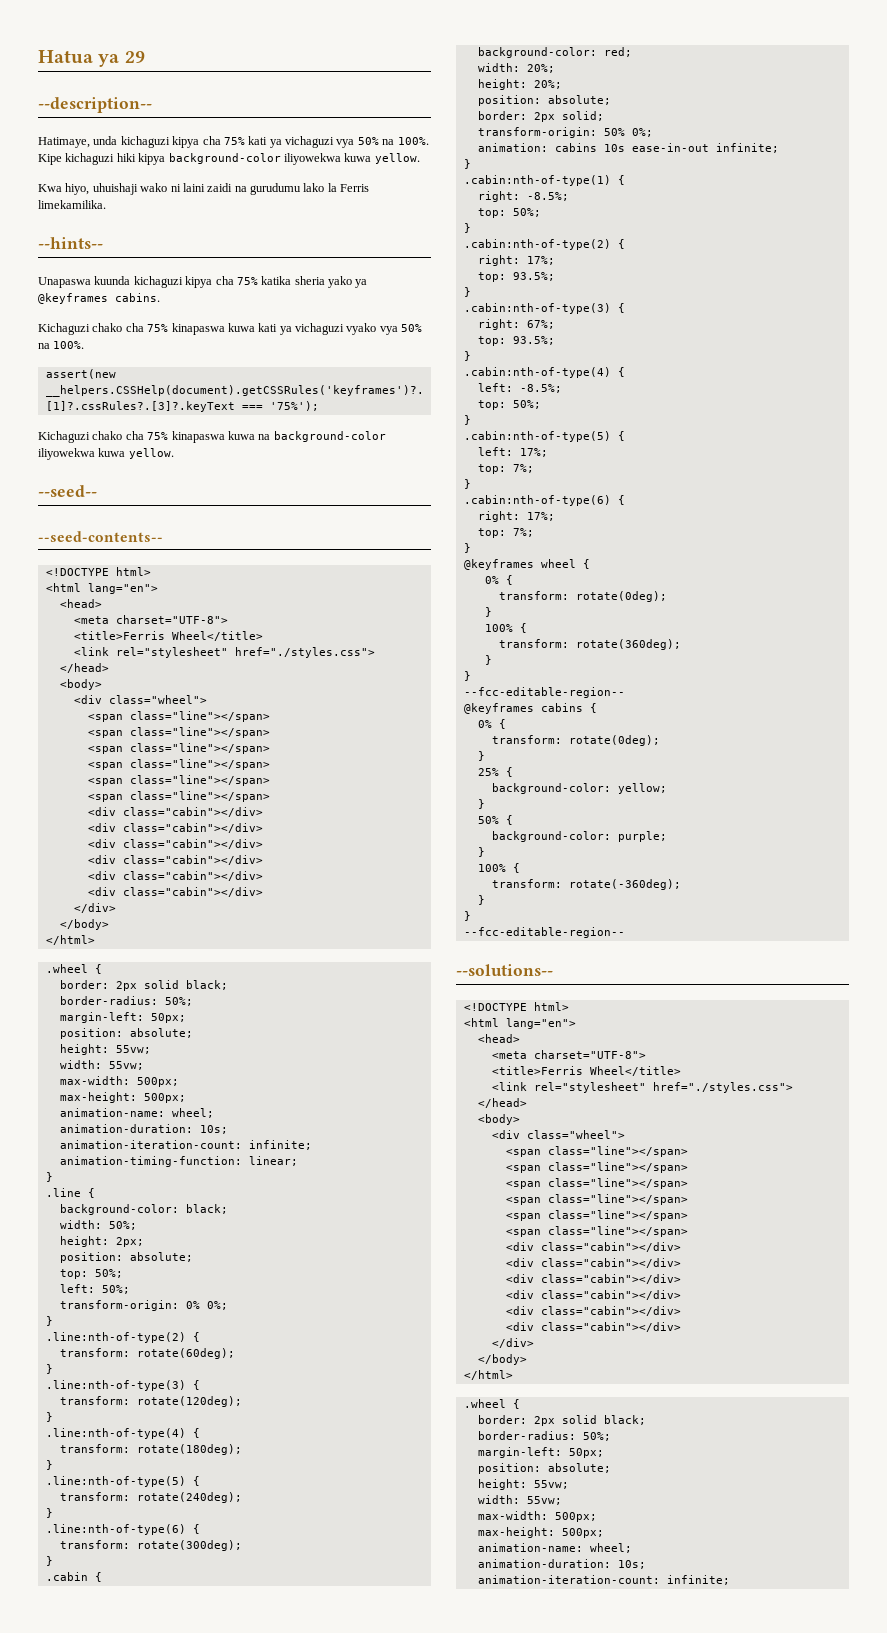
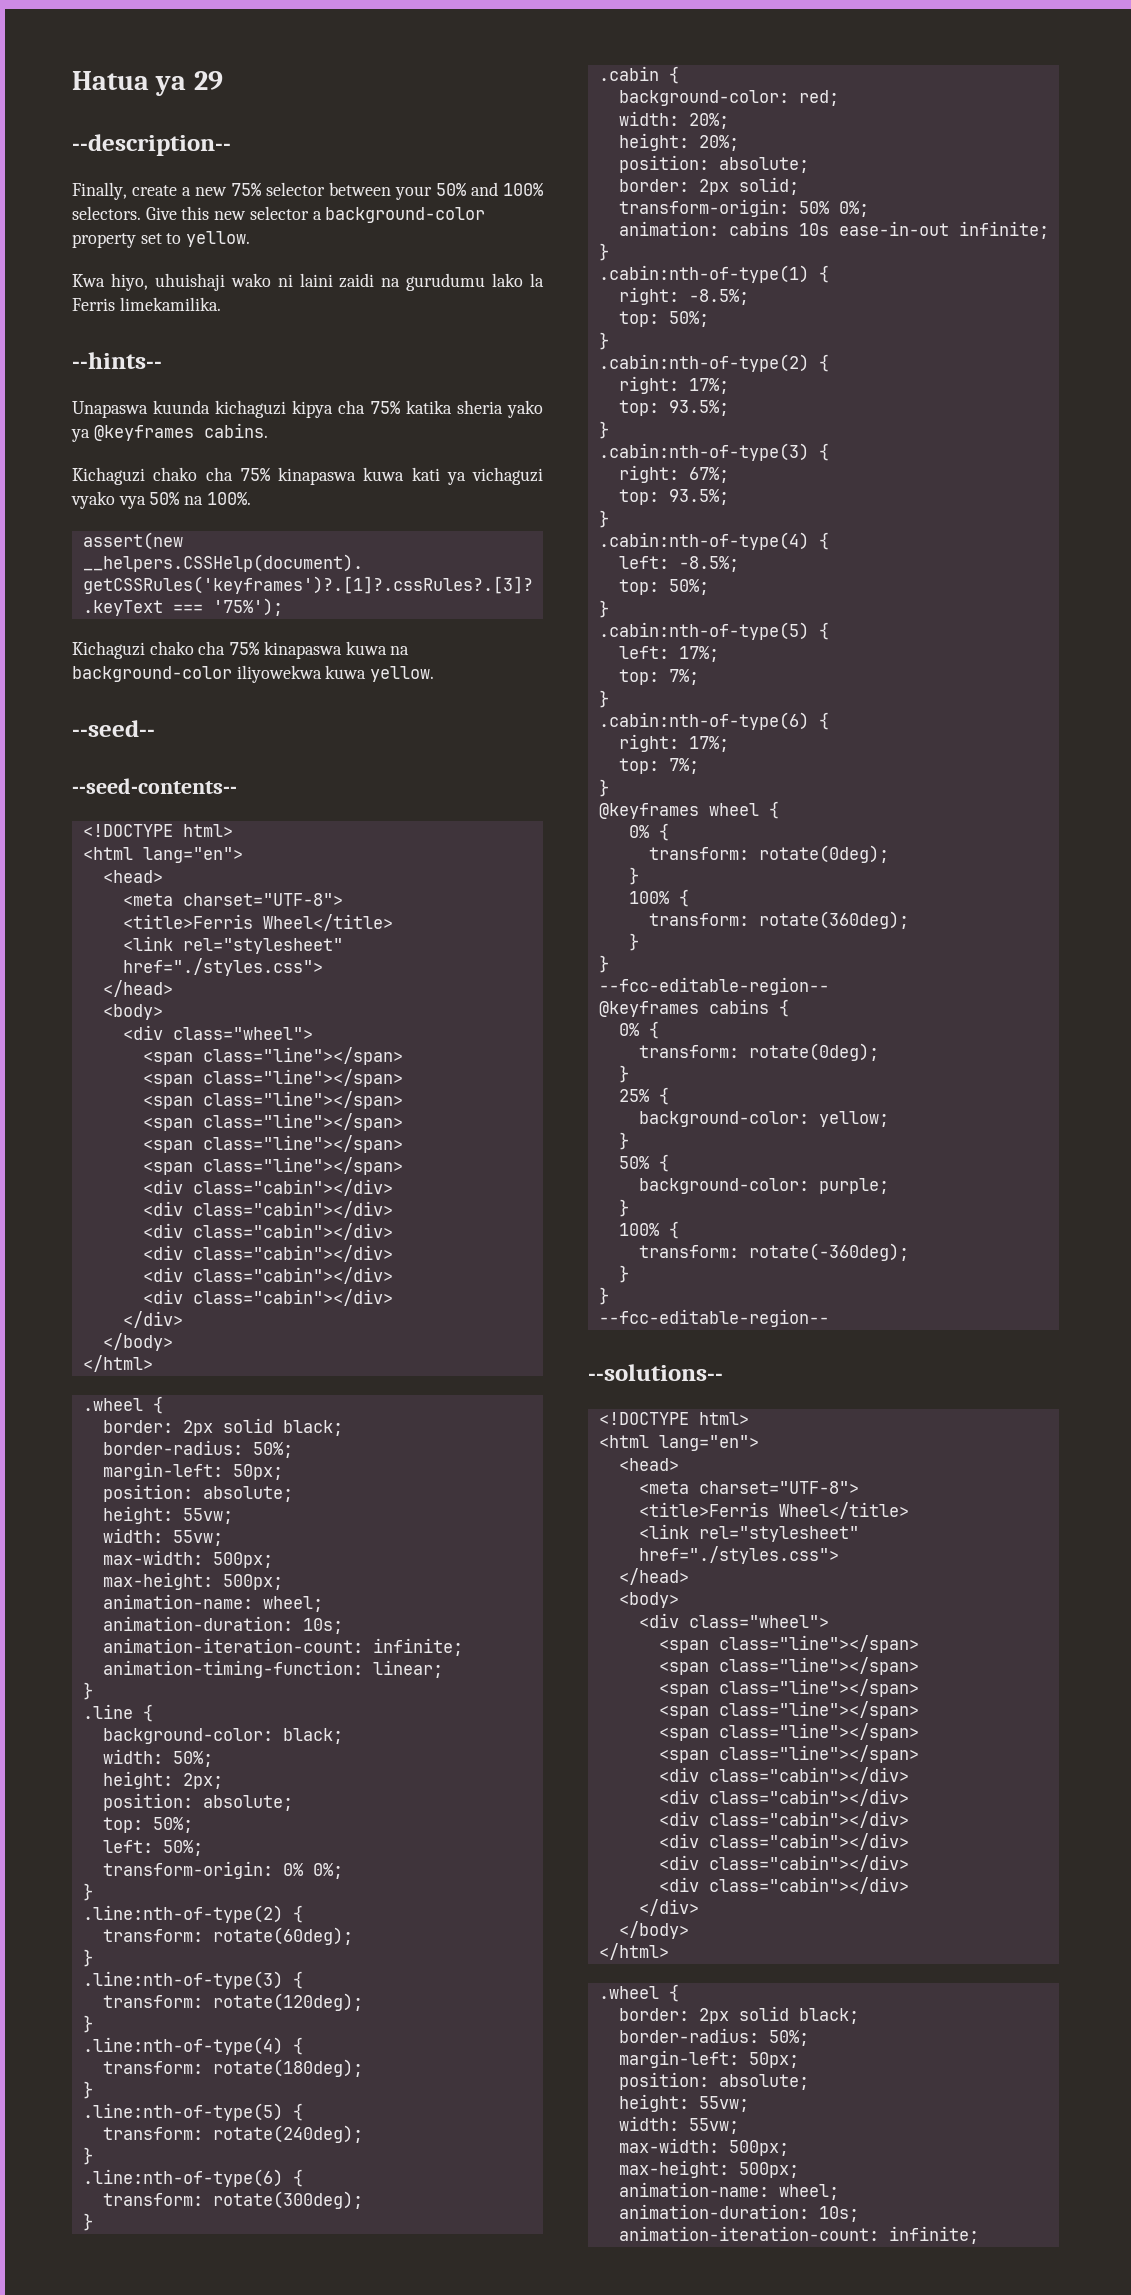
- Hatimaye, unda kichaguzi kipya cha 75% kati ya vichaguzi vya 50% na 100%. Kipe kichaguzi hiki kipya background-color iliyowekwa kuwa yellow.
+ Finally, create a new 75% selector between your 50% and 100% selectors. Give this new selector a background-color property set to yellow.

